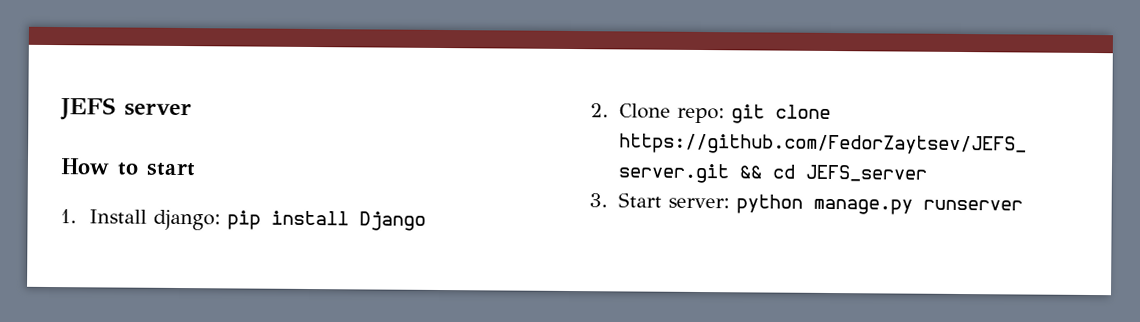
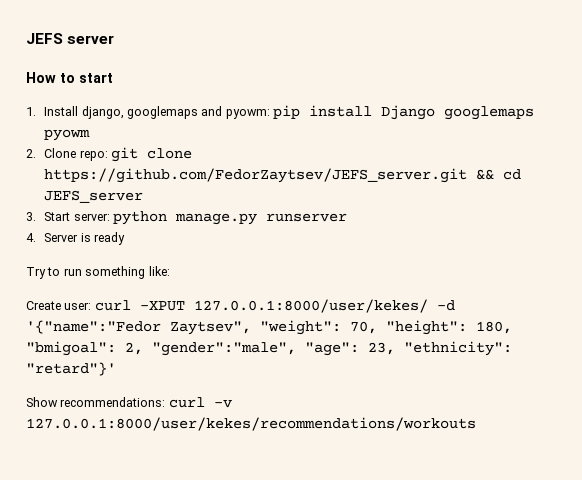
- 1. Install django: pip install Django
+ 1. Install django, googlemaps and pyowm: pip install Django googlemaps pyowm
+ 4. Server is ready
+ Try to run something like:
+ Create user: curl -XPUT 127.0.0.1:8000/user/kekes/ -d '{"name":"Fedor Zaytsev", "weight": 70, "height": 180, "bmigoal": 2, "gender":"male", "age": 23, "ethnicity": "retard"}'
+ Show recommendations: curl -v 127.0.0.1:8000/user/kekes/recommendations/workouts

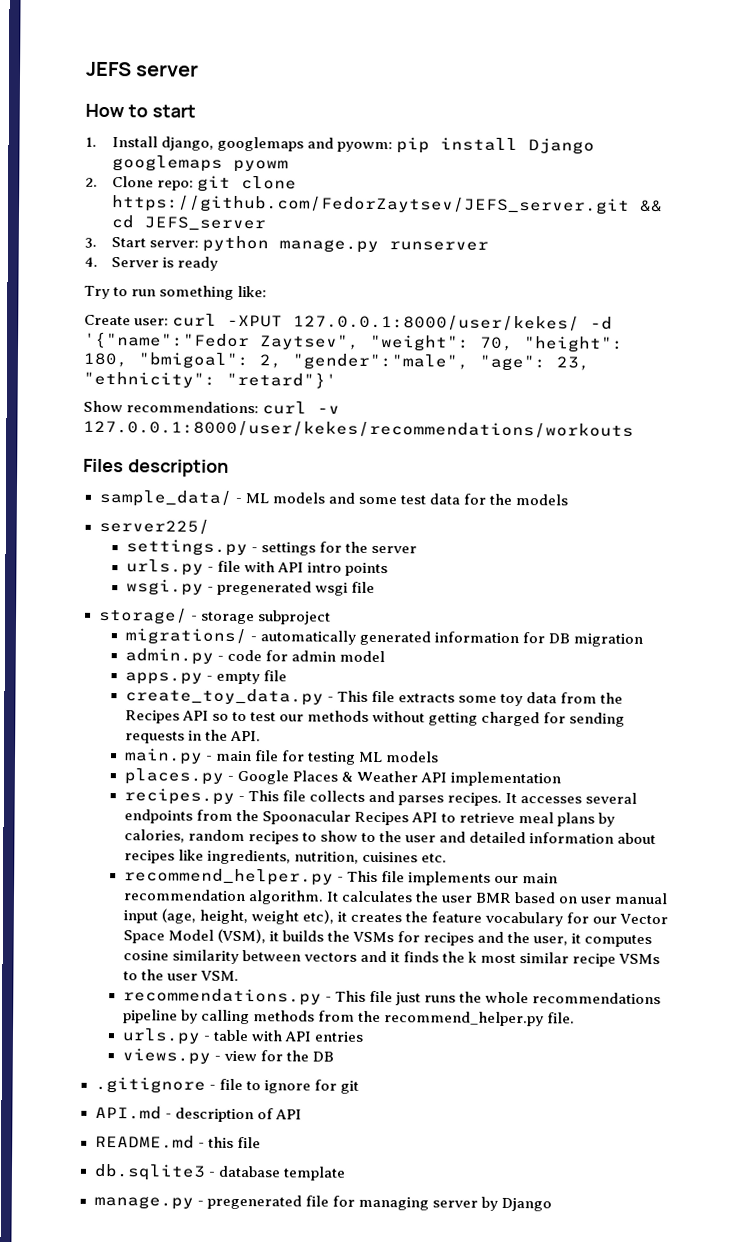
+ Files description
+ sample_data/ - ML models and some test data for the models
+ server225/
+ settings.py - settings for the server
+ urls.py - file with API intro points
+ wsgi.py - pregenerated wsgi file
+ storage/ - storage subproject
+ migrations/ - automatically generated information for DB migration
+ admin.py - code for admin model
+ apps.py - empty file
+ create_toy_data.py - This file extracts some toy data from the Recipes API so to test our methods without getting charged for sending requests in the API.
+ main.py - main file for testing ML models
+ places.py - Google Places & Weather API implementation
+ recipes.py - This file collects and parses recipes. It accesses several endpoints from the Spoonacular Recipes API to retrieve meal plans by calories, random recipes to show to the user and detailed information about recipes like ingredients, nutrition, cuisines etc.
+ recommend_helper.py - This file implements our main recommendation algorithm. It calculates the user BMR based on user manual input (age, height, weight etc), it creates the feature vocabulary for our Vector Space Model (VSM), it builds the VSMs for recipes and the user, it computes cosine similarity between vectors and it finds the k most similar recipe VSMs to the user VSM.
+ recommendations.py - This file just runs the whole recommendations pipeline by calling methods from the recommend_helper.py file.
+ urls.py - table with API entries
+ views.py - view for the DB
+ .gitignore - file to ignore for git
+ API.md - description of API
+ README.md - this file
+ db.sqlite3 - database template
+ manage.py - pregenerated file for managing server by Django

